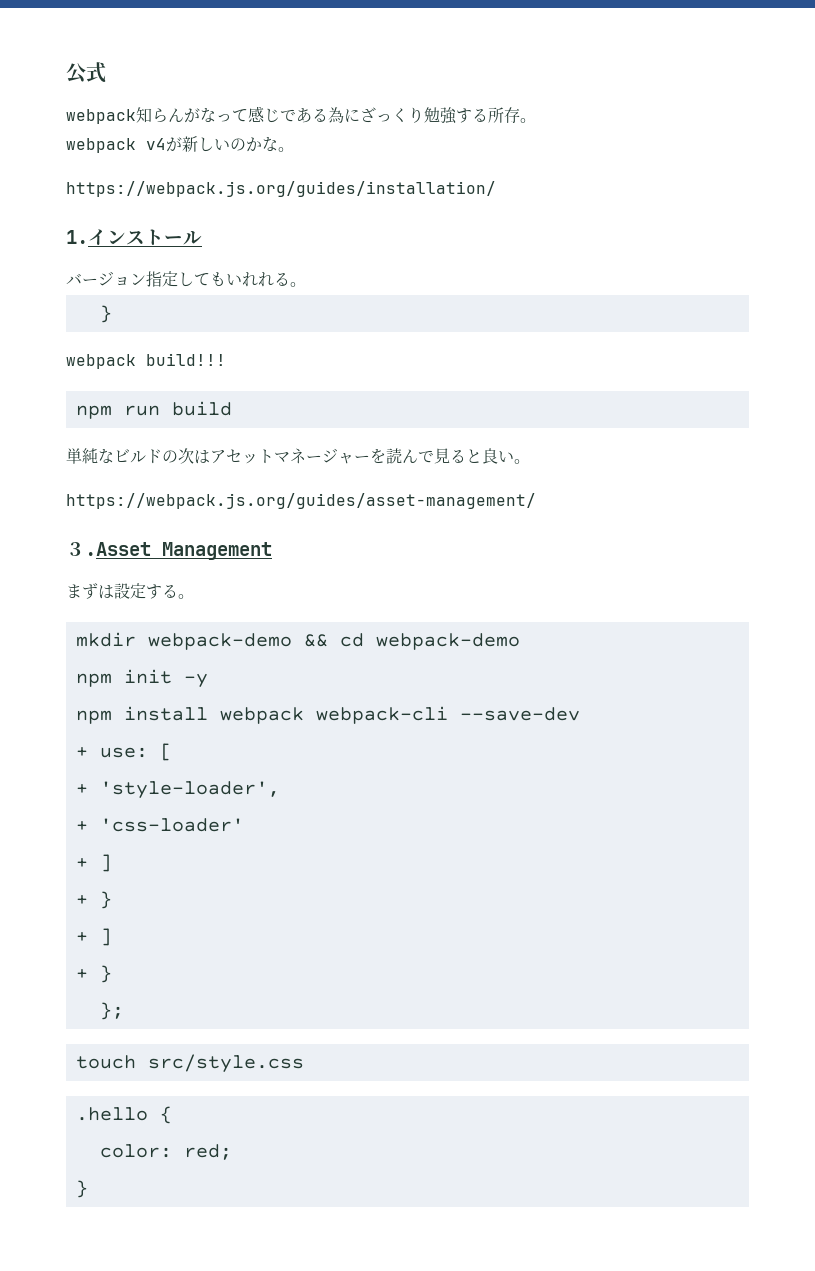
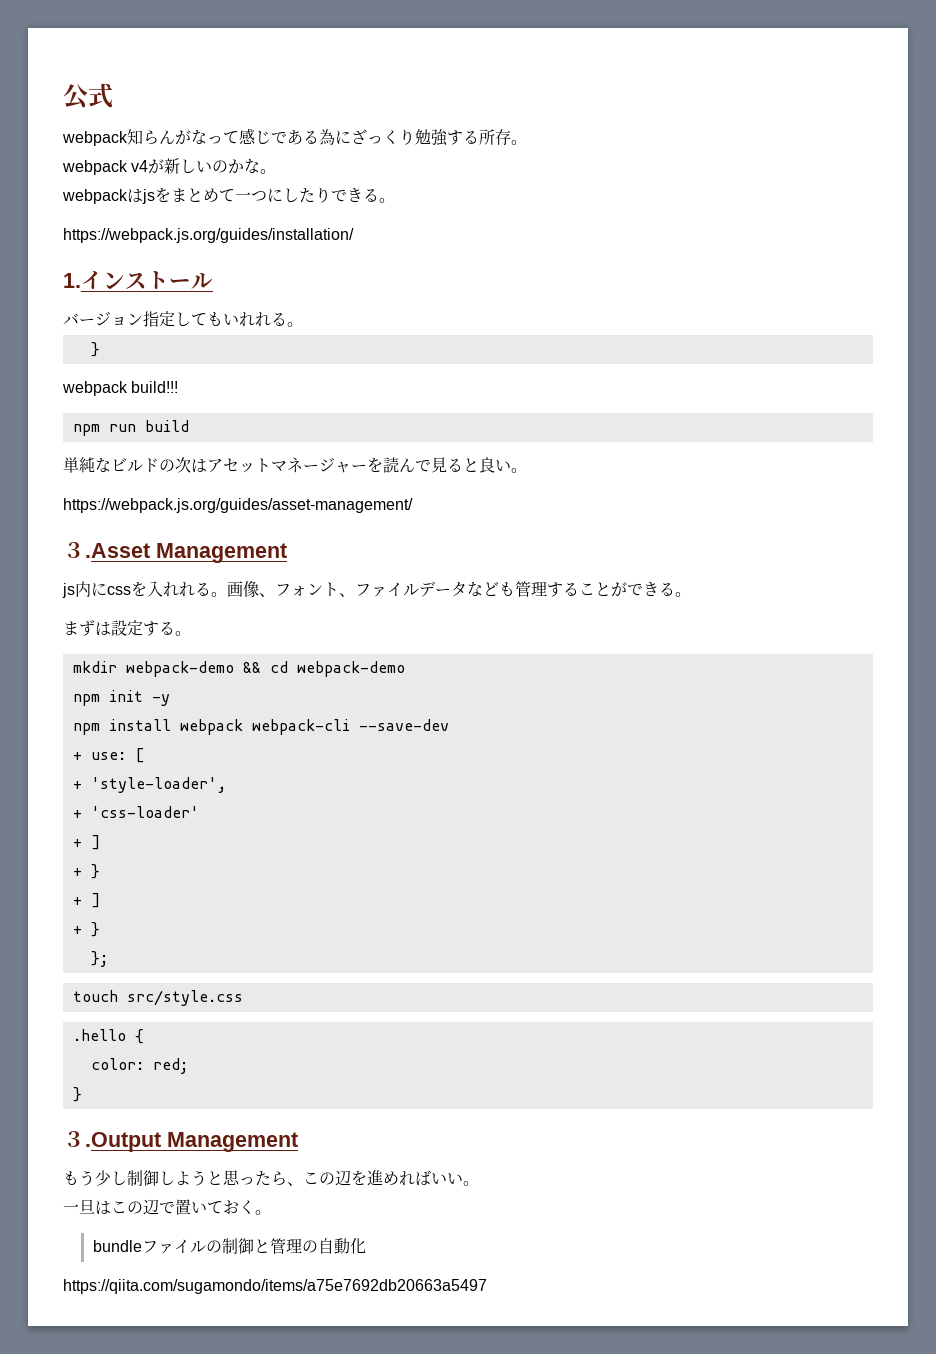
+ webpackはjsをまとめて一つにしたりできる。
+ js内にcssを入れれる。画像、フォント、ファイルデータなども管理することができる。
+ ３.Output Management
+ もう少し制御しようと思ったら、この辺を進めればいい。
+ 一旦はこの辺で置いておく。
+ bundleファイルの制御と管理の自動化
+ https://qiita.com/sugamondo/items/a75e7692db20663a5497

